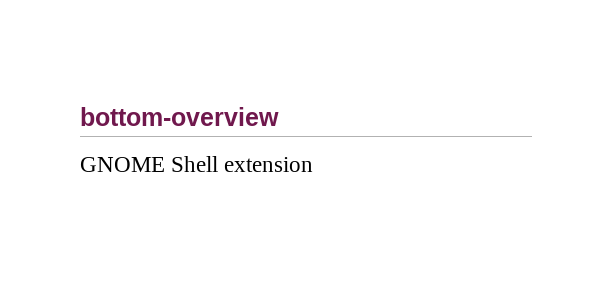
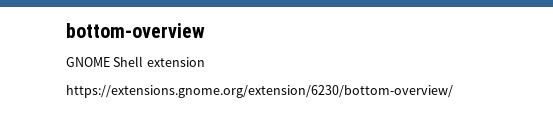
+ https://extensions.gnome.org/extension/6230/bottom-overview/

